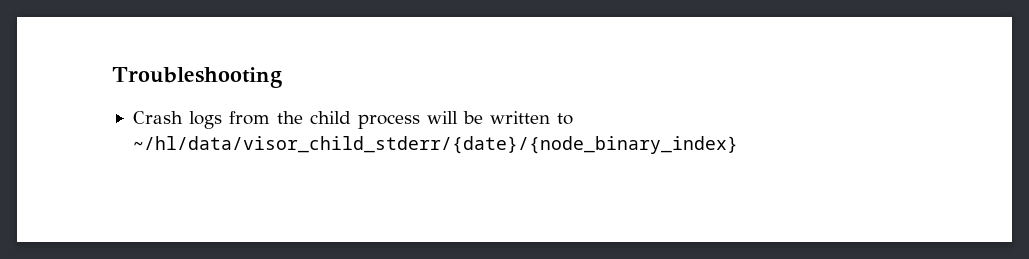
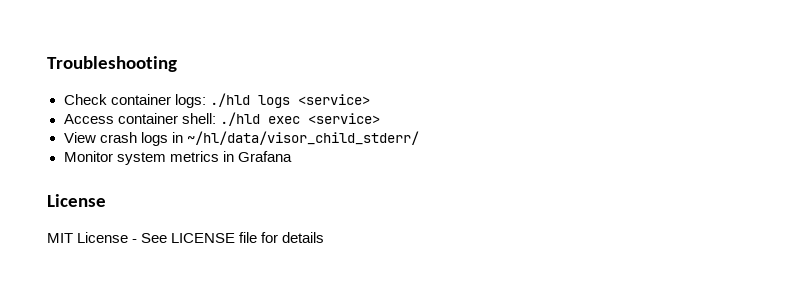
- Crash logs from the child process will be written to ~/hl/data/visor_child_stderr/{date}/{node_binary_index}
+ Check container logs: ./hld logs <service>
+ Access container shell: ./hld exec <service>
+ View crash logs in ~/hl/data/visor_child_stderr/
+ Monitor system metrics in Grafana
+ License
+ MIT License - See LICENSE file for details

